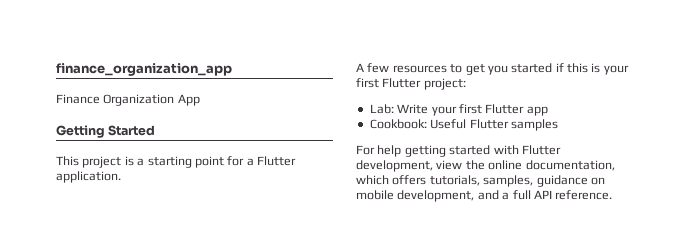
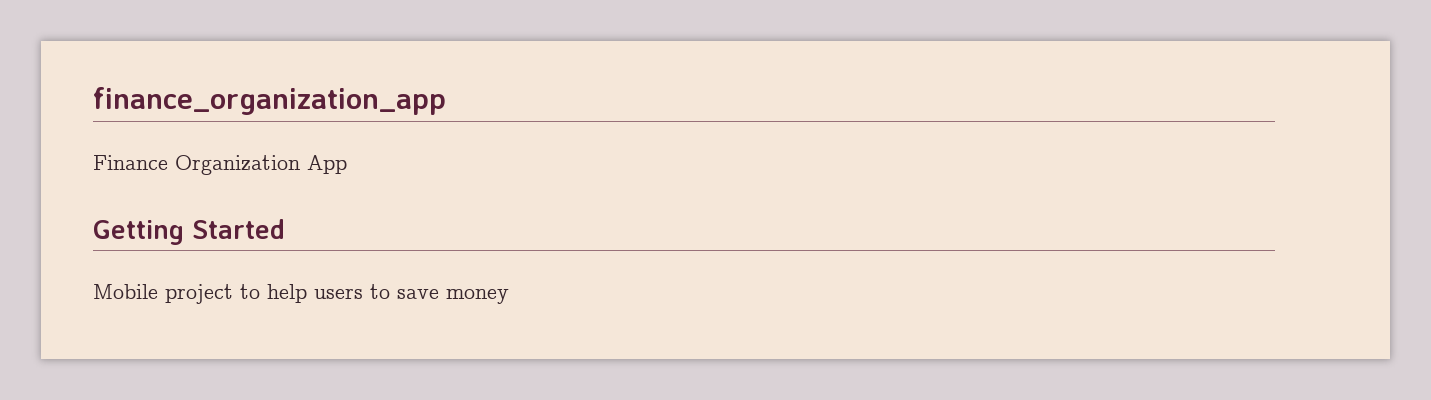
- This project is a starting point for a Flutter application.
- A few resources to get you started if this is your first Flutter project:
- Lab: Write your first Flutter app
- Cookbook: Useful Flutter samples
- For help getting started with Flutter development, view the online documentation, which offers tutorials, samples, guidance on mobile development, and a full API reference.
+ Mobile project to help users to save money

